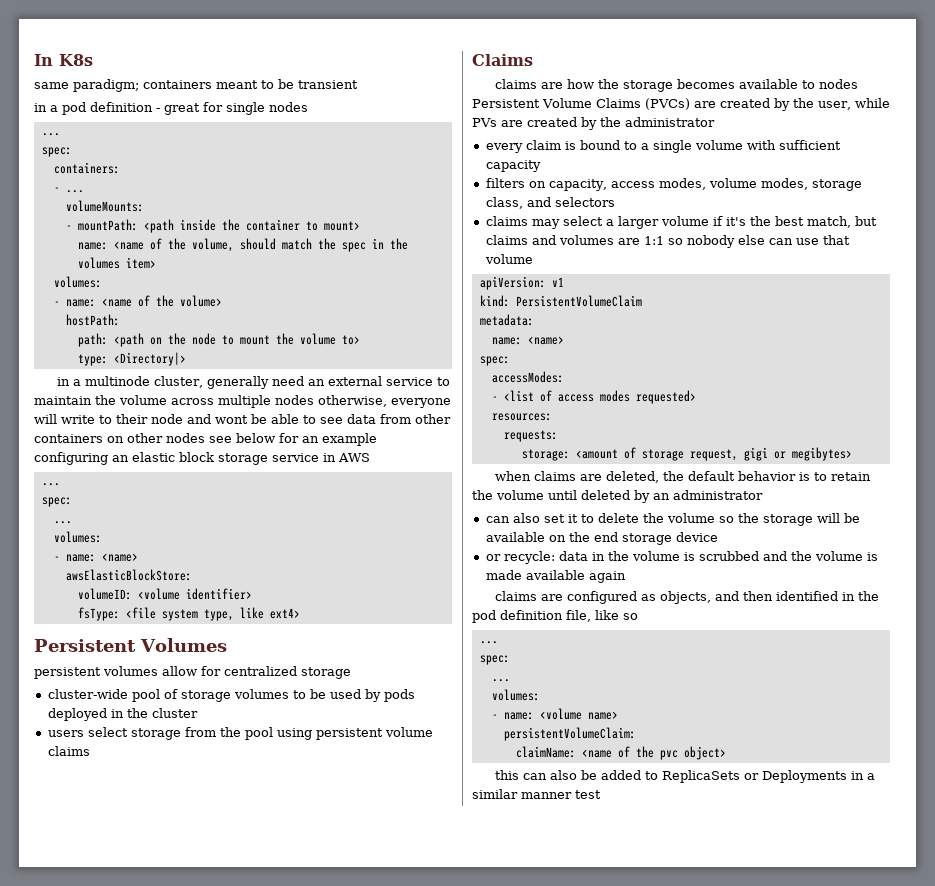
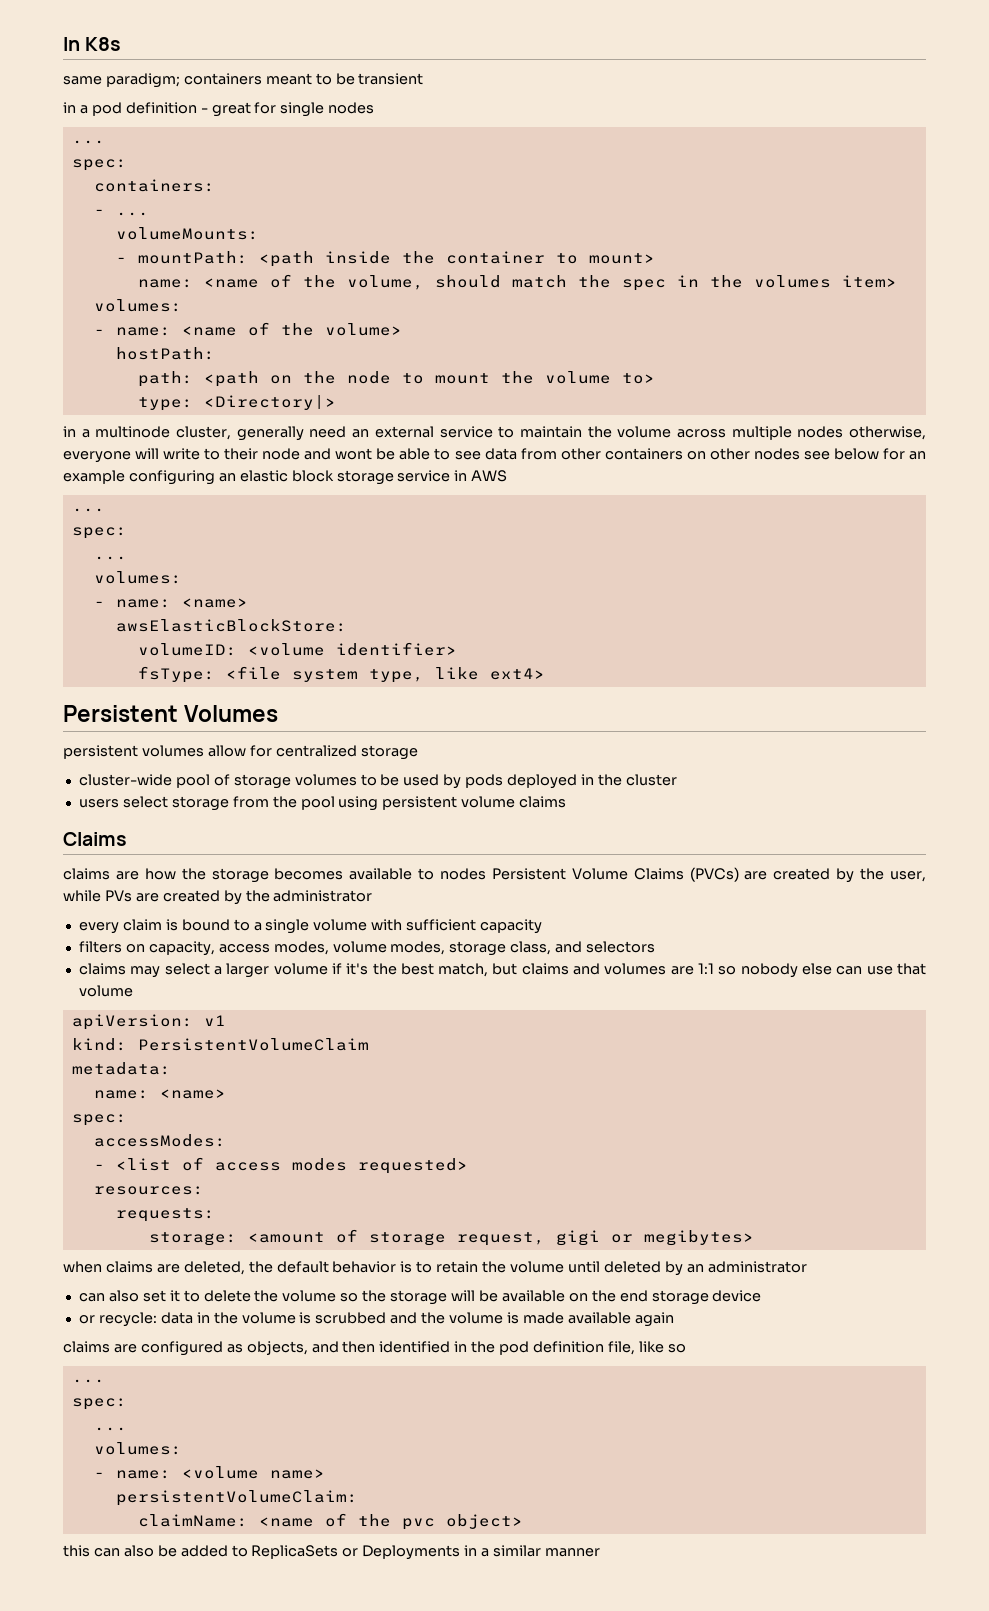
- this can also be added to ReplicaSets or Deployments in a similar manner test
+ this can also be added to ReplicaSets or Deployments in a similar manner

